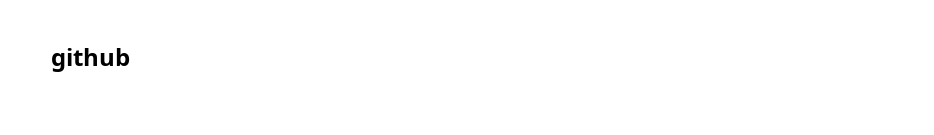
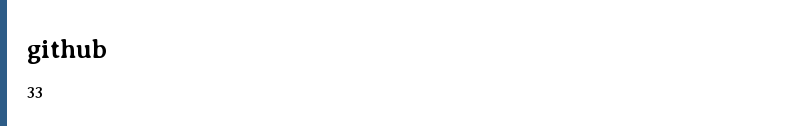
+ 33

